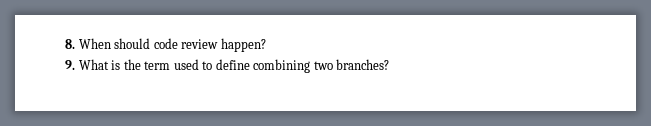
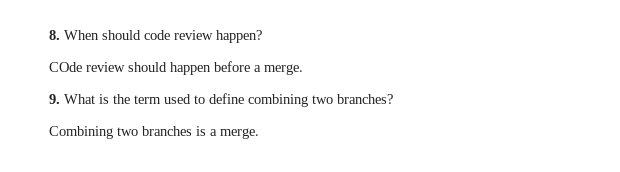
+ COde review should happen before a merge.
+ Combining two branches is a merge.

